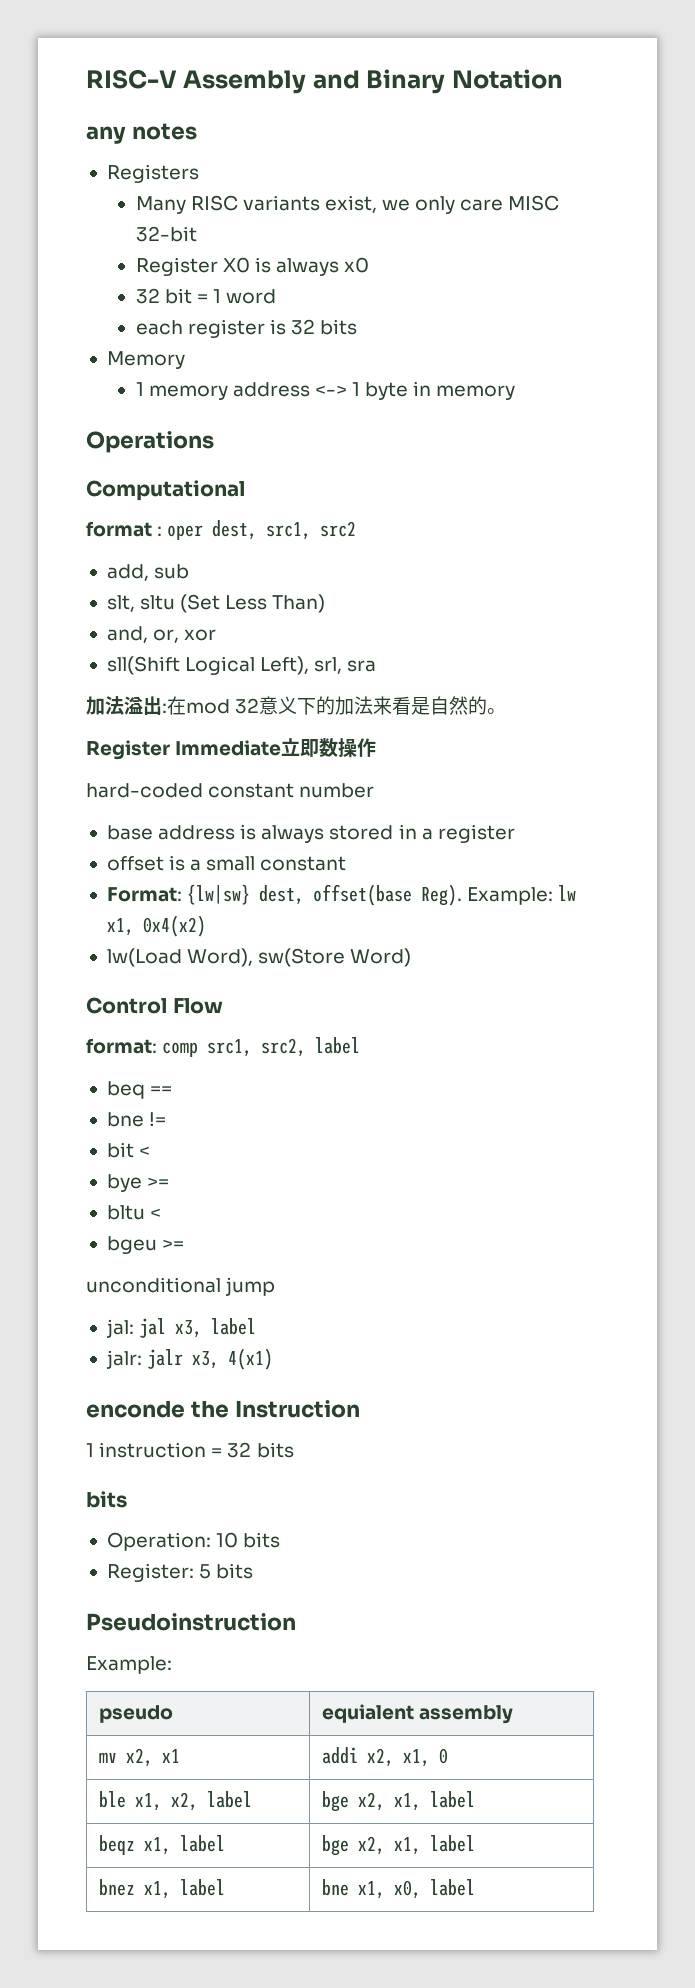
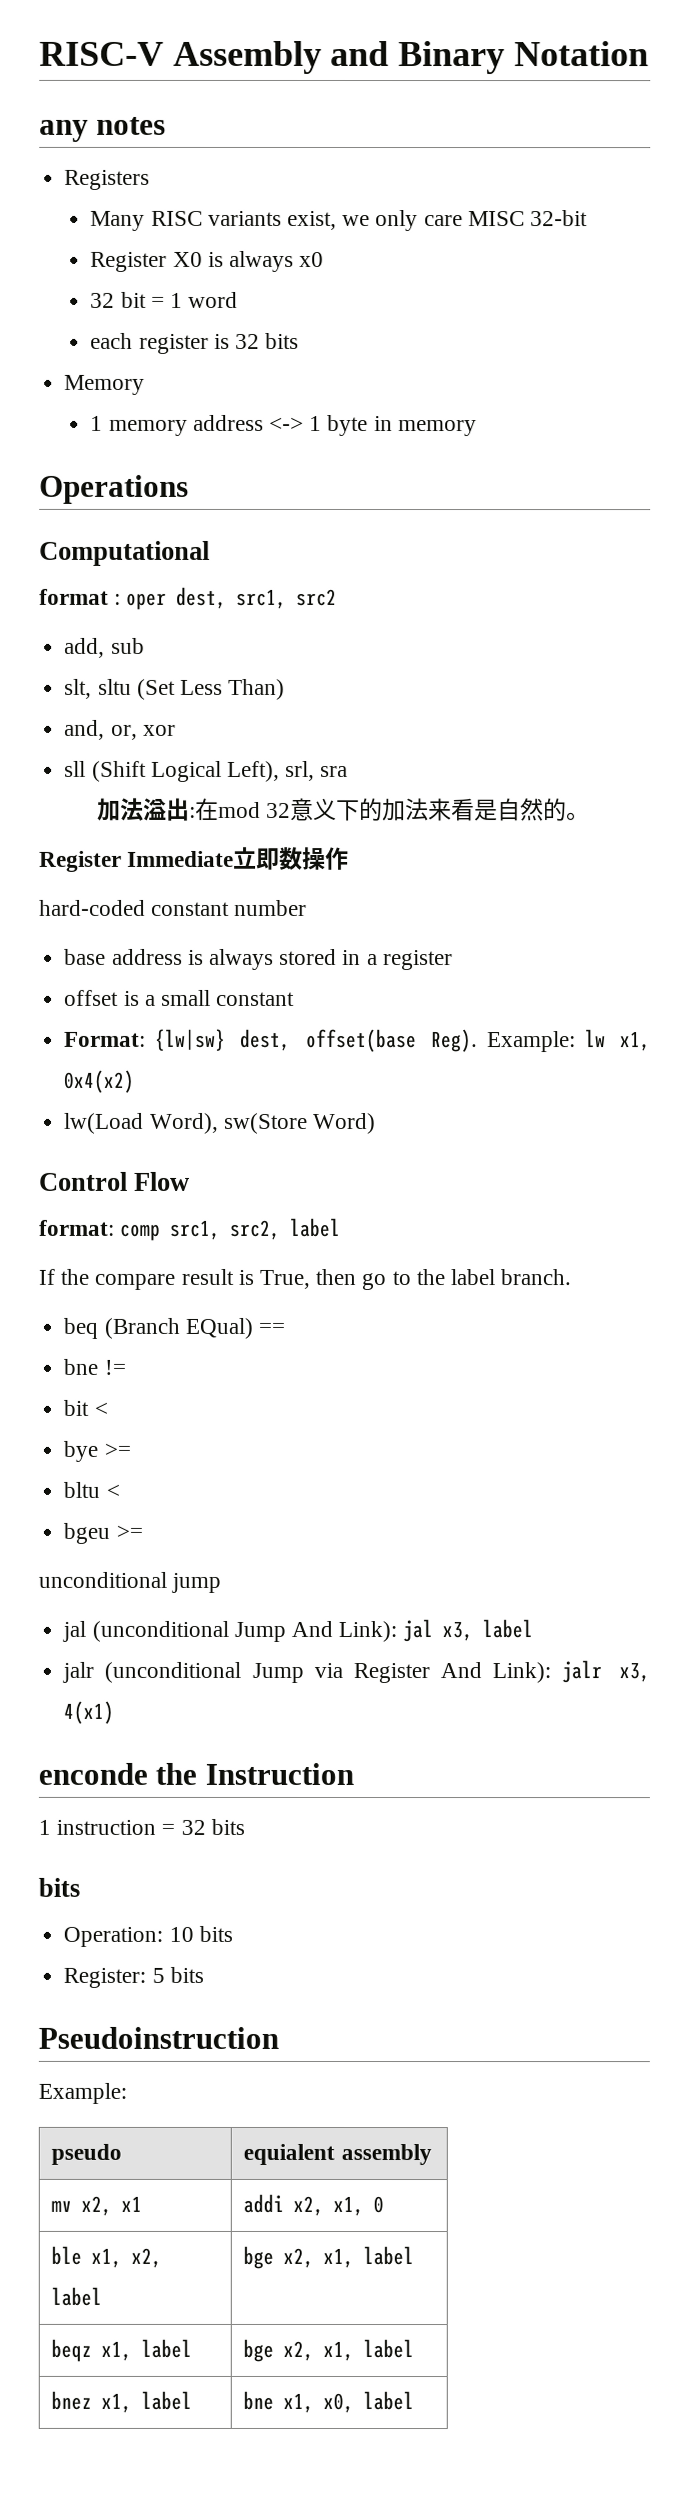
- sll(Shift Logical Left), srl, sra
+ sll (Shift Logical Left), srl, sra
+ If the compare result is True, then go to the label branch.
- beq ==
+ beq (Branch EQual) ==
- jal: jal x3, label
- jalr: jalr x3, 4(x1)
+ jal (unconditional Jump And Link): jal x3, label
+ jalr (unconditional Jump via Register And Link): jalr x3, 4(x1)

